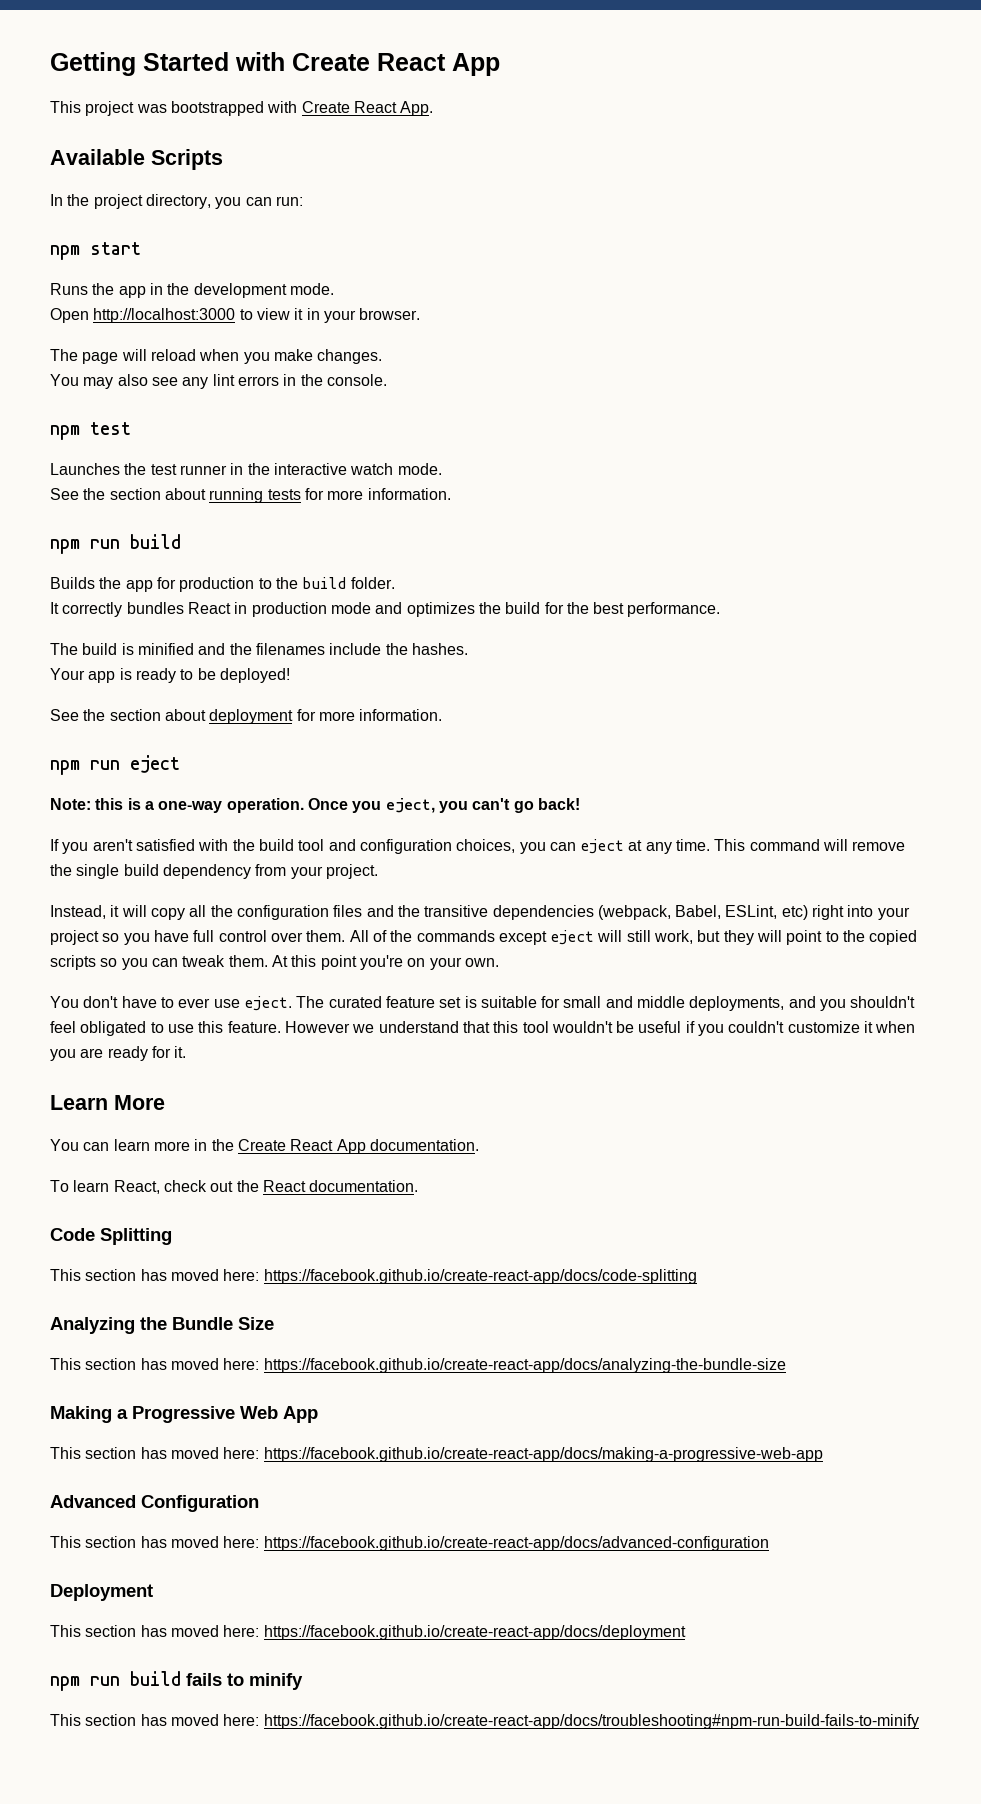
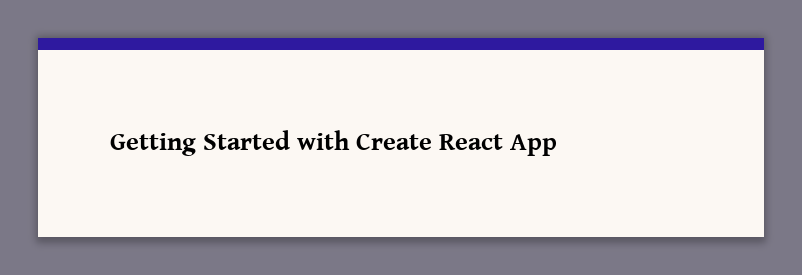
- This project was bootstrapped with Create React App.
- Available Scripts
- In the project directory, you can run:
- npm start
- Runs the app in the development mode.
- Open http://localhost:3000 to view it in your browser.
- The page will reload when you make changes.
- You may also see any lint errors in the console.
- npm test
- Launches the test runner in the interactive watch mode.
- See the section about running tests for more information.
- npm run build
- Builds the app for production to the build folder.
- It correctly bundles React in production mode and optimizes the build for the best performance.
- The build is minified and the filenames include the hashes.
- Your app is ready to be deployed!
- See the section about deployment for more information.
- npm run eject
- Note: this is a one-way operation. Once you eject, you can't go back!
- If you aren't satisfied with the build tool and configuration choices, you can eject at any time. This command will remove the single build dependency from your project.
- Instead, it will copy all the configuration files and the transitive dependencies (webpack, Babel, ESLint, etc) right into your project so you have full control over them. All of the commands except eject will still work, but they will point to the copied scripts so you can tweak them. At this point you're on your own.
- You don't have to ever use eject. The curated feature set is suitable for small and middle deployments, and you shouldn't feel obligated to use this feature. However we understand that this tool wouldn't be useful if you couldn't customize it when you are ready for it.
- Learn More
- You can learn more in the Create React App documentation.
- To learn React, check out the React documentation.
- Code Splitting
- This section has moved here: https://facebook.github.io/create-react-app/docs/code-splitting
- Analyzing the Bundle Size
- This section has moved here: https://facebook.github.io/create-react-app/docs/analyzing-the-bundle-size
- Making a Progressive Web App
- This section has moved here: https://facebook.github.io/create-react-app/docs/making-a-progressive-web-app
- Advanced Configuration
- This section has moved here: https://facebook.github.io/create-react-app/docs/advanced-configuration
- Deployment
- This section has moved here: https://facebook.github.io/create-react-app/docs/deployment
- npm run build fails to minify
- This section has moved here: https://facebook.github.io/create-react-app/docs/troubleshooting#npm-run-build-fails-to-minify

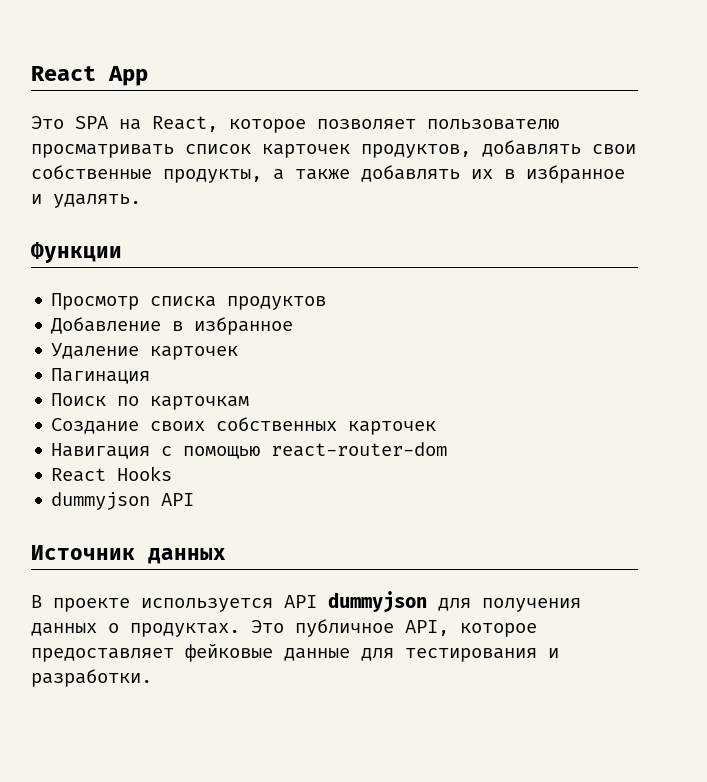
- Getting Started with Create React App
+ React App
+ Это SPA на React, которое позволяет пользователю просматривать список карточек продуктов, добавлять свои собственные продукты, а также добавлять их в избранное и удалять.
+ Функции
+ Просмотр списка продуктов
+ Добавление в избранное
+ Удаление карточек
+ Пагинация
+ Поиск по карточкам
+ Создание своих собственных карточек
+ Навигация с помощью react-router-dom
+ React Hooks
+ dummyjson API
+ Источник данных
+ В проекте используется API dummyjson для получения данных о продуктах. Это публичное API, которое предоставляет фейковые данные для тестирования и разработки.

